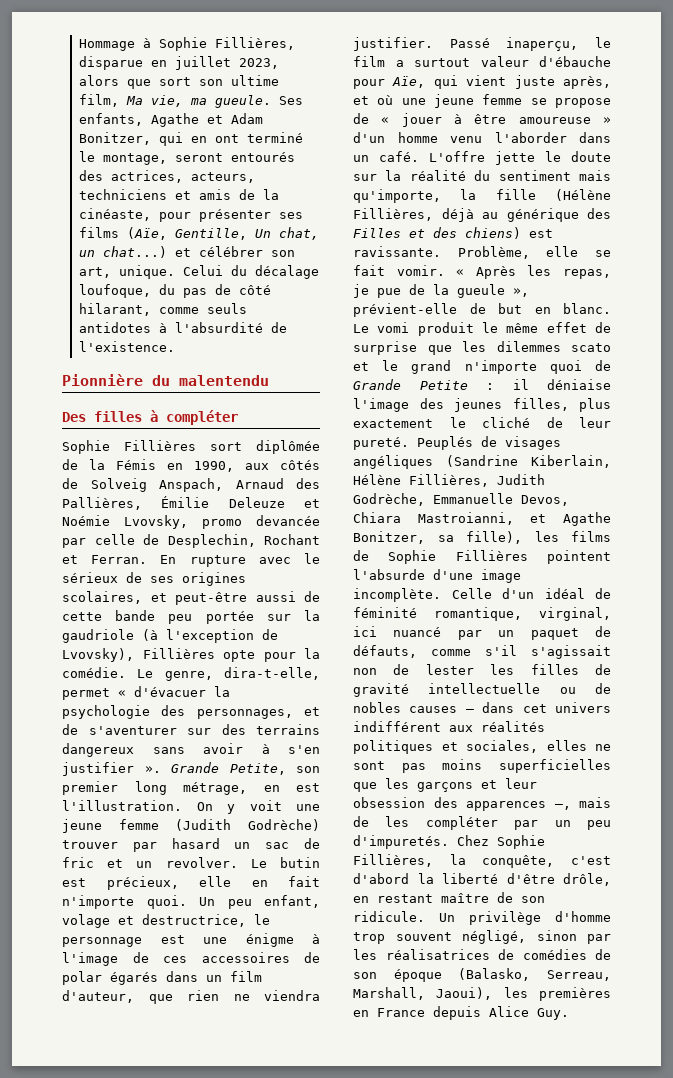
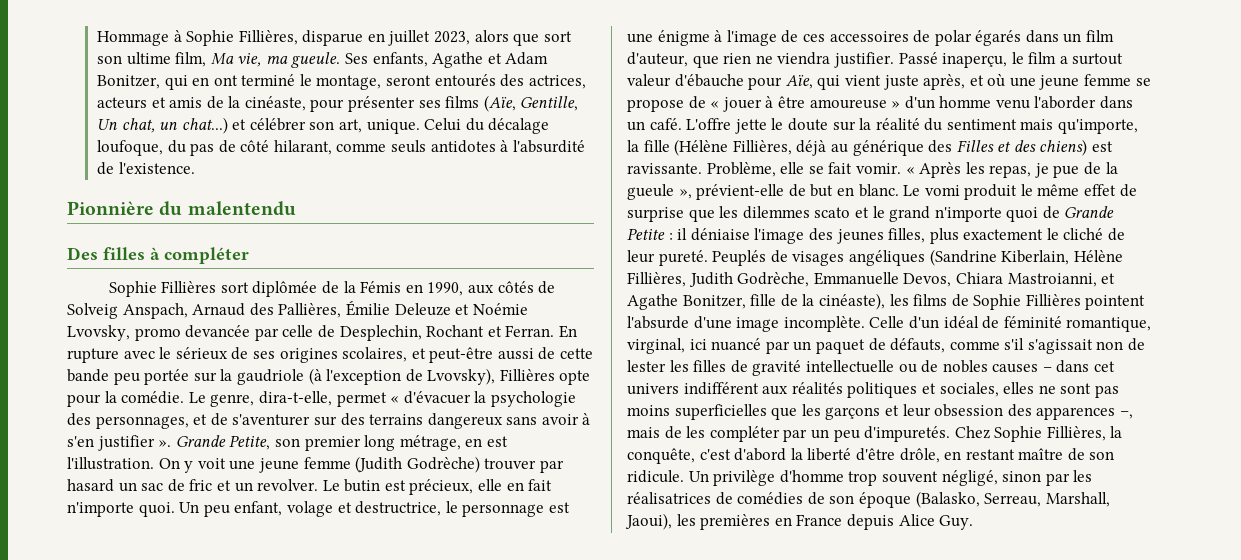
- Ses enfants, Agathe et Adam Bonitzer, qui en ont terminé le montage, seront entourés des actrices, acteurs, techniciens et amis de la cinéaste, pour présenter ses films (Aïe, Gentille, Un chat, un chat...) et célébrer son art, unique.
+ Ses enfants, Agathe et Adam Bonitzer, qui en ont terminé le montage, seront entourés des actrices, acteurs et amis de la cinéaste, pour présenter ses films (Aïe, Gentille, Un chat, un chat...) et célébrer son art, unique.
- Peuplés de visages angéliques (Sandrine Kiberlain, Hélène Fillières, Judith Godrèche, Emmanuelle Devos, Chiara Mastroianni, et Agathe Bonitzer, sa fille), les films de Sophie Fillières pointent l'absurde d'une image incomplète.
+ Peuplés de visages angéliques (Sandrine Kiberlain, Hélène Fillières, Judith Godrèche, Emmanuelle Devos, Chiara Mastroianni, et Agathe Bonitzer, fille de la cinéaste), les films de Sophie Fillières pointent l'absurde d'une image incomplète.

